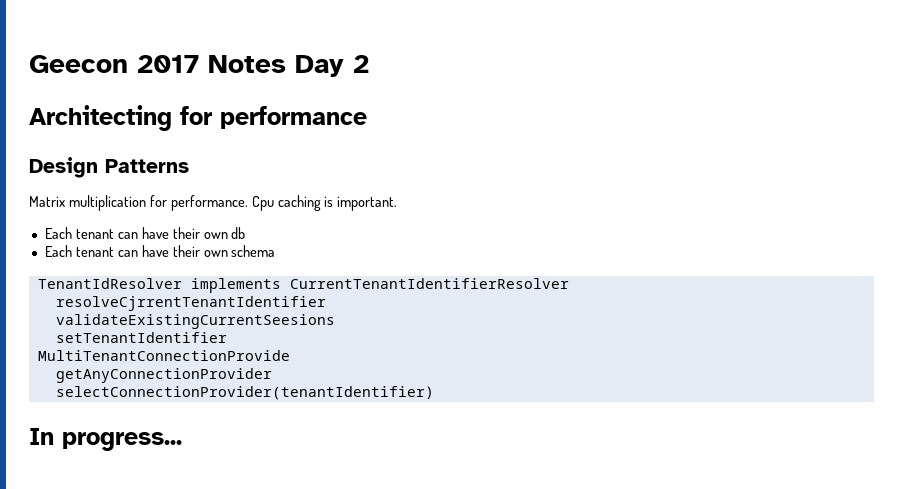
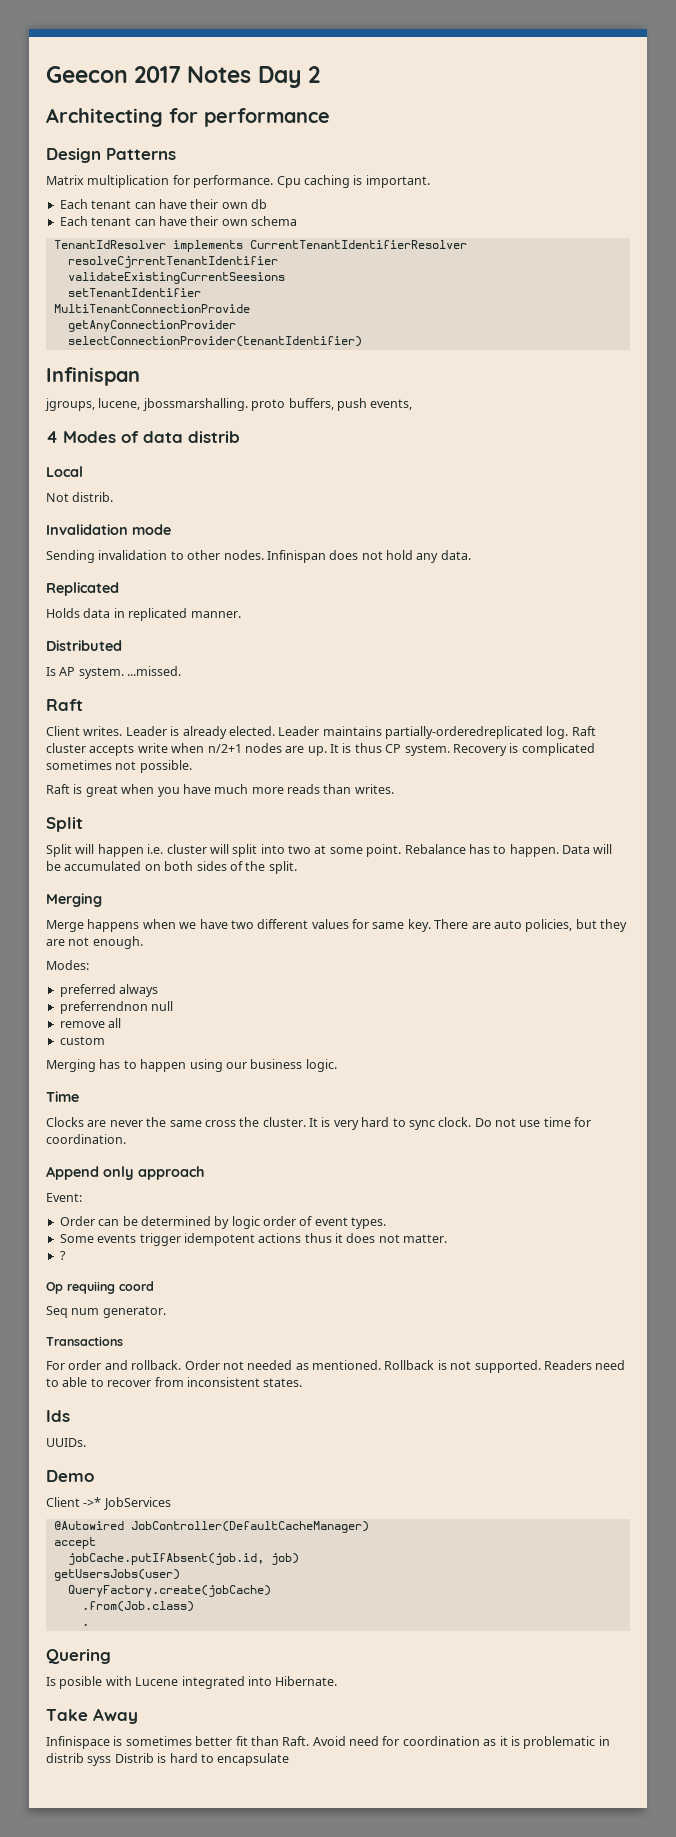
  selectConnectionProvider(tenantIdentifier)
- In progress...
+ Infinispan
+ jgroups, lucene, jbossmarshalling. proto buffers, push events,
+ 4 Modes of data distrib
+ Local
+ Not distrib.
+ Invalidation mode
+ Sending invalidation to other nodes. Infinispan does not hold any data.
+ Replicated
+ Holds data in replicated manner.
+ Distributed
+ Is AP system. ...missed.
+ Raft
+ Client writes. Leader is already elected. Leader maintains partially-orderedreplicated log. Raft cluster accepts write when n/2+1 nodes are up. It is thus CP system. Recovery is complicated sometimes not possible.
+ Raft is great when you have much more reads than writes.
+ Split
+ Split will happen i.e. cluster will split into two at some point. Rebalance has to happen. Data will be accumulated on both sides of the split.
+ Merging
+ Merge happens when we have two different values for same key. There are auto policies, but they are not enough.
+ Modes:
+ preferred always
+ preferrendnon null
+ remove all
+ custom
+ Merging has to happen using our business logic.
+ Time
+ Clocks are never the same cross the cluster. It is very hard to sync clock. Do not use time for coordination.
+ Append only approach
+ Event:
+ Order can be determined by logic order of event types.
+ Some events trigger idempotent actions thus it does not matter.
+ ?
+ Op requiing coord
+ Seq num generator.
+ Transactions
+ For order and rollback. Order not needed as mentioned. Rollback is not supported. Readers need to able to recover from inconsistent states.
+ Ids
+ UUIDs.
+ Demo
+ Client ->* JobServices
+ @Autowired JobController(DefaultCacheManager)
+ accept
+ jobCache.putIfAbsent(job.id, job)
+ getUsersJobs(user)
+ QueryFactory.create(jobCache)
+ .from(Job.class)
+ .
+ Quering
+ Is posible with Lucene integrated into Hibernate.
+ Take Away
+ Infinispace is sometimes better fit than Raft. Avoid need for coordination as it is problematic in distrib syss Distrib is hard to encapsulate

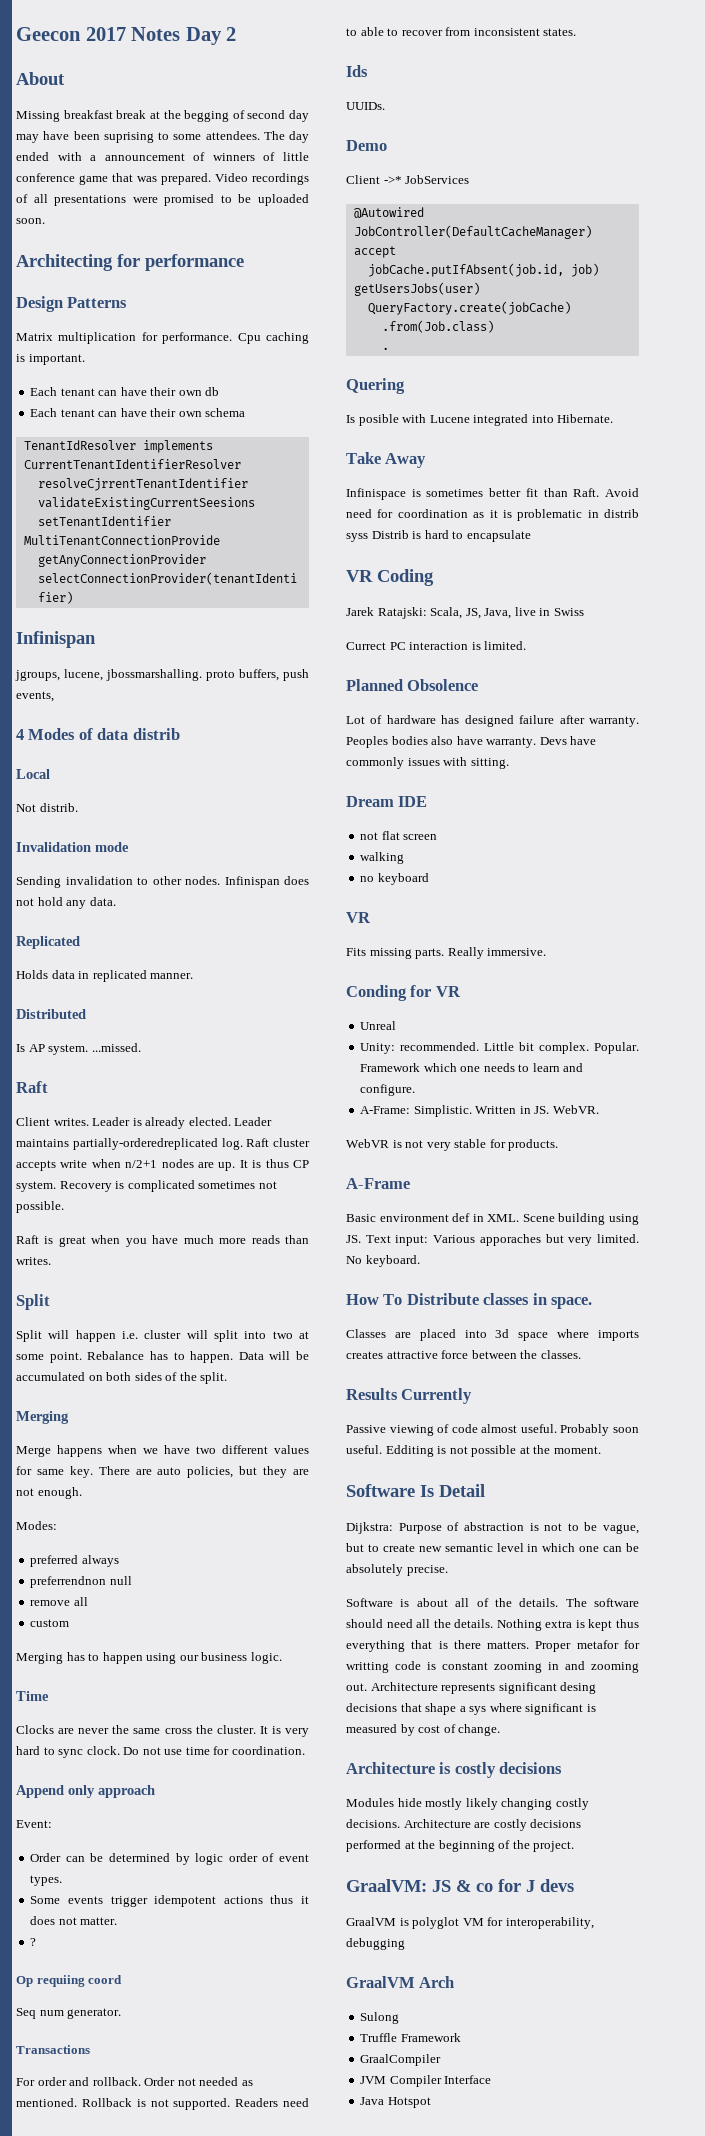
+ About
+ Missing breakfast break at the begging of second day may have been suprising to some attendees. The day ended with a announcement of winners of little conference game that was prepared. Video recordings of all presentations were promised to be uploaded soon.
+ VR Coding
+ Jarek Ratajski: Scala, JS, Java, live in Swiss
+ Currect PC interaction is limited.
+ Planned Obsolence
+ Lot of hardware has designed failure after warranty. Peoples bodies also have warranty. Devs have commonly issues with sitting.
+ Dream IDE
+ not flat screen
+ walking
+ no keyboard
+ VR
+ Fits missing parts. Really immersive.
+ Conding for VR
+ Unreal
+ Unity: recommended. Little bit complex. Popular. Framework which one needs to learn and configure.
+ A-Frame: Simplistic. Written in JS. WebVR.
+ WebVR is not very stable for products.
+ A-Frame
+ Basic environment def in XML. Scene building using JS. Text input: Various apporaches but very limited. No keyboard.
+ How To Distribute classes in space.
+ Classes are placed into 3d space where imports creates attractive force between the classes.
+ Results Currently
+ Passive viewing of code almost useful. Probably soon useful. Edditing is not possible at the moment.
+ Software Is Detail
+ Dijkstra: Purpose of abstraction is not to be vague, but to create new semantic level in which one can be absolutely precise.
+ Software is about all of the details. The software should need all the details. Nothing extra is kept thus everything that is there matters. Proper metafor for writting code is constant zooming in and zooming out. Architecture represents significant desing decisions that shape a sys where significant is measured by cost of change.
+ Architecture is costly decisions
+ Modules hide mostly likely changing costly decisions. Architecture are costly decisions performed at the beginning of the project.
+ GraalVM: JS & co for J devs
+ GraalVM is polyglot VM for interoperability, debugging
+ GraalVM Arch
+ Sulong
+ Truffle Framework
+ GraalCompiler
+ JVM Compiler Interface
+ Java Hotspot

